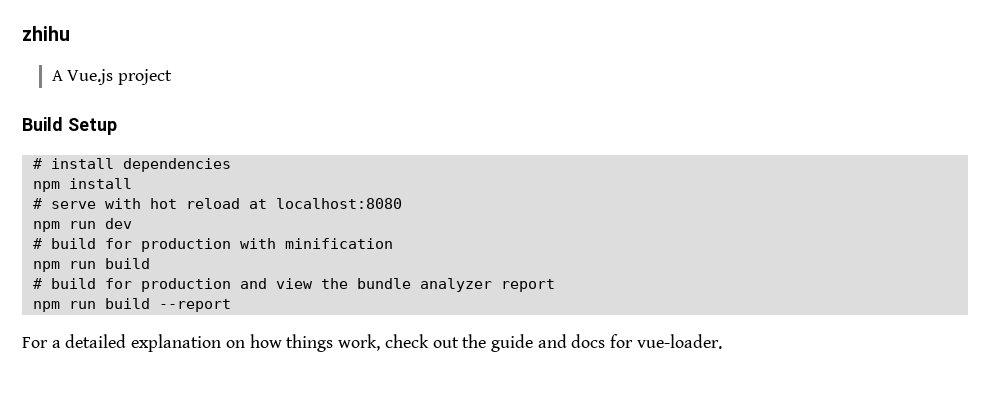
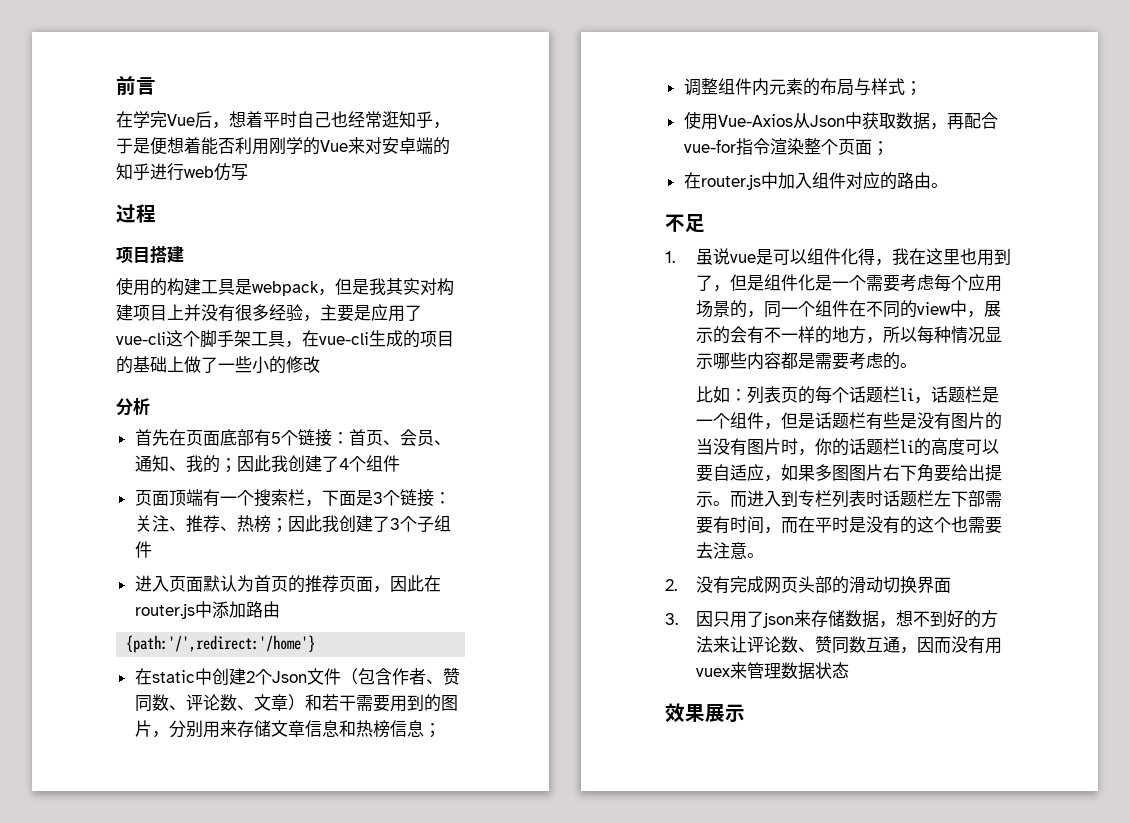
- zhihu
- A Vue.js project
- Build Setup
- # install dependencies
- npm install
- # serve with hot reload at localhost:8080
- npm run dev
- # build for production with minification
- npm run build
- # build for production and view the bundle analyzer report
- npm run build --report
- For a detailed explanation on how things work, check out the guide and docs for vue-loader.
+ 前言
+ 在学完Vue后，想着平时自己也经常逛知乎，于是便想着能否利用刚学的Vue来对安卓端的知乎进行web仿写
+ 过程
+ 项目搭建
+ 使用的构建工具是webpack，但是我其实对构建项目上并没有很多经验，主要是应用了vue-cli这个脚手架工具，在vue-cli生成的项目的基础上做了一些小的修改
+ 分析
+ 首先在页面底部有5个链接：首页、会员、通知、我的；因此我创建了4个组件
+ 页面顶端有一个搜索栏，下面是3个链接：关注、推荐、热榜；因此我创建了3个子组件
+ 进入页面默认为首页的推荐页面，因此在router.js中添加路由
+ {path:'/',redirect:'/home'}
+ 在static中创建2个Json文件（包含作者、赞同数、评论数、文章）和若干需要用到的图片，分别用来存储文章信息和热榜信息；
+ 调整组件内元素的布局与样式；
+ 使用Vue-Axios从Json中获取数据，再配合vue-for指令渲染整个页面；
+ 在router.js中加入组件对应的路由。
+ 不足
+ 1.虽说vue是可以组件化得，我在这里也用到了，但是组件化是一个需要考虑每个应用场景的，同一个组件在不同的view中，展示的会有不一样的地方，所以每种情况显示哪些内容都是需要考虑的。
+ 比如：列表页的每个话题栏li，话题栏是一个组件，但是话题栏有些是没有图片的当没有图片时，你的话题栏li的高度可以要自适应，如果多图图片右下角要给出提示。而进入到专栏列表时话题栏左下部需要有时间，而在平时是没有的这个也需要去注意。
+ 2.没有完成网页头部的滑动切换界面
+ 3.因只用了json来存储数据，想不到好的方法来让评论数、赞同数互通，因而没有用vuex来管理数据状态
+ 效果展示

